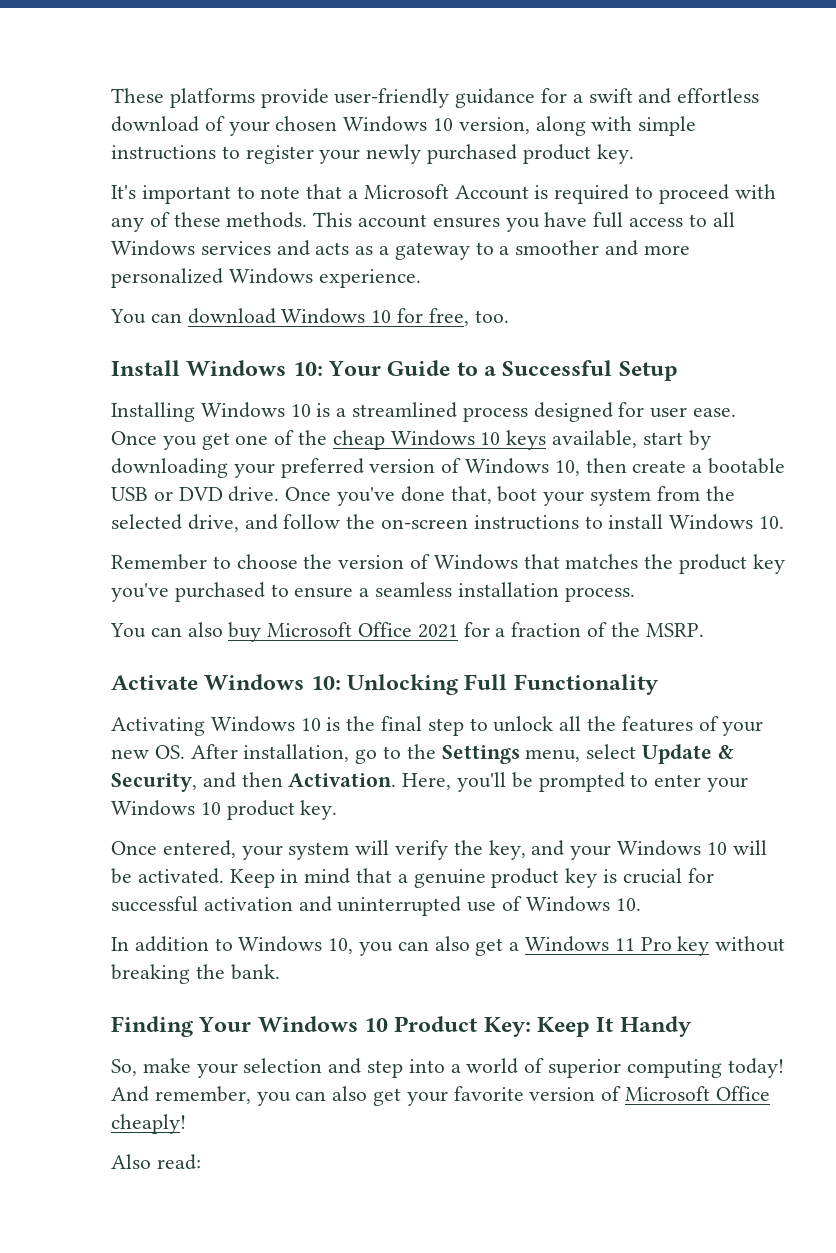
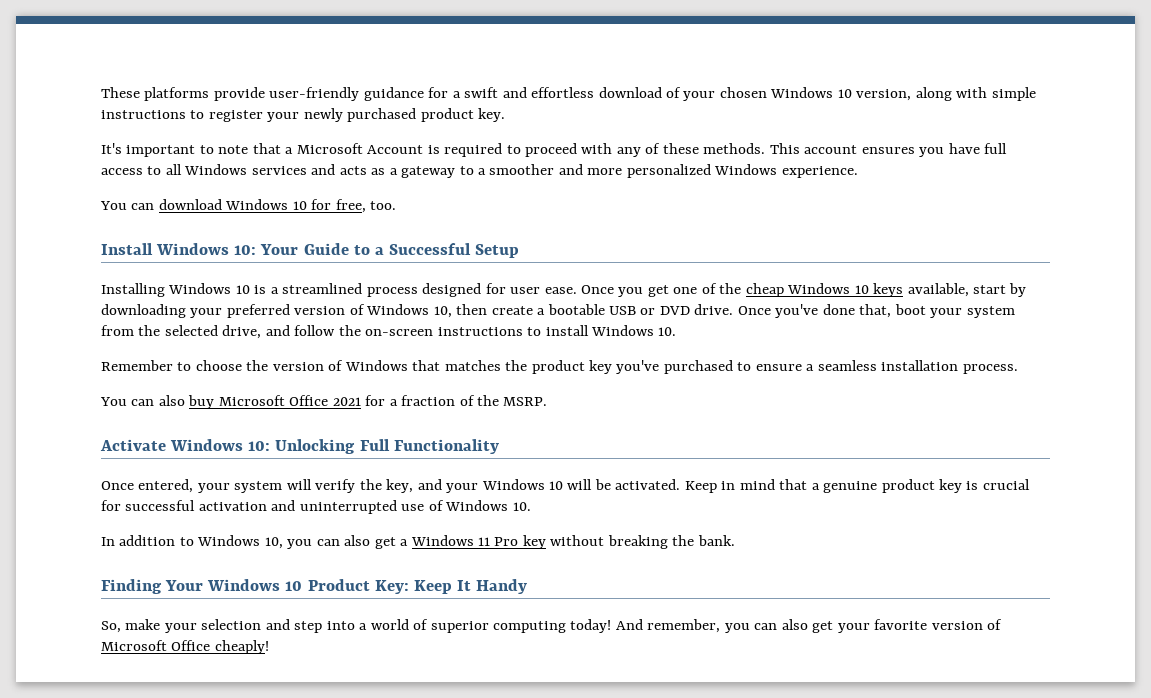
- Activating Windows 10 is the final step to unlock all the features of your new OS. After installation, go to the Settings menu, select Update & Security, and then Activation. Here, you'll be prompted to enter your Windows 10 product key.
- Also read:

